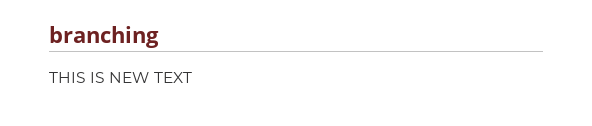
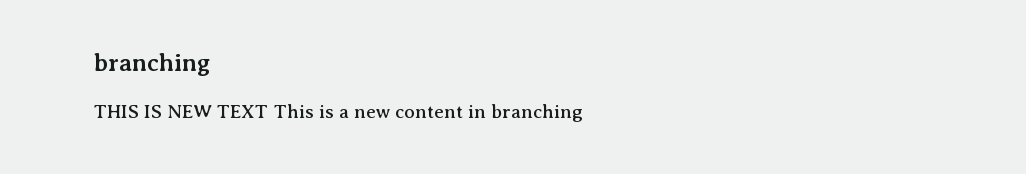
- THIS IS NEW TEXT
+ THIS IS NEW TEXT This is a new content in branching

